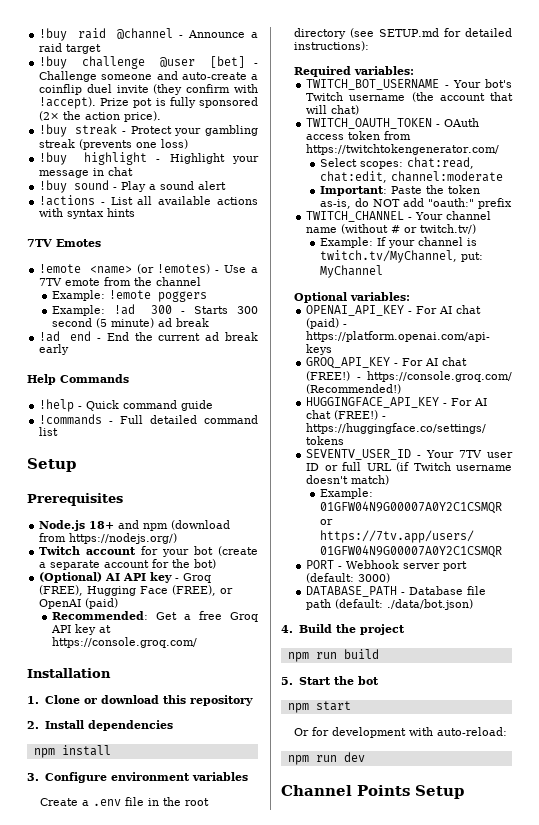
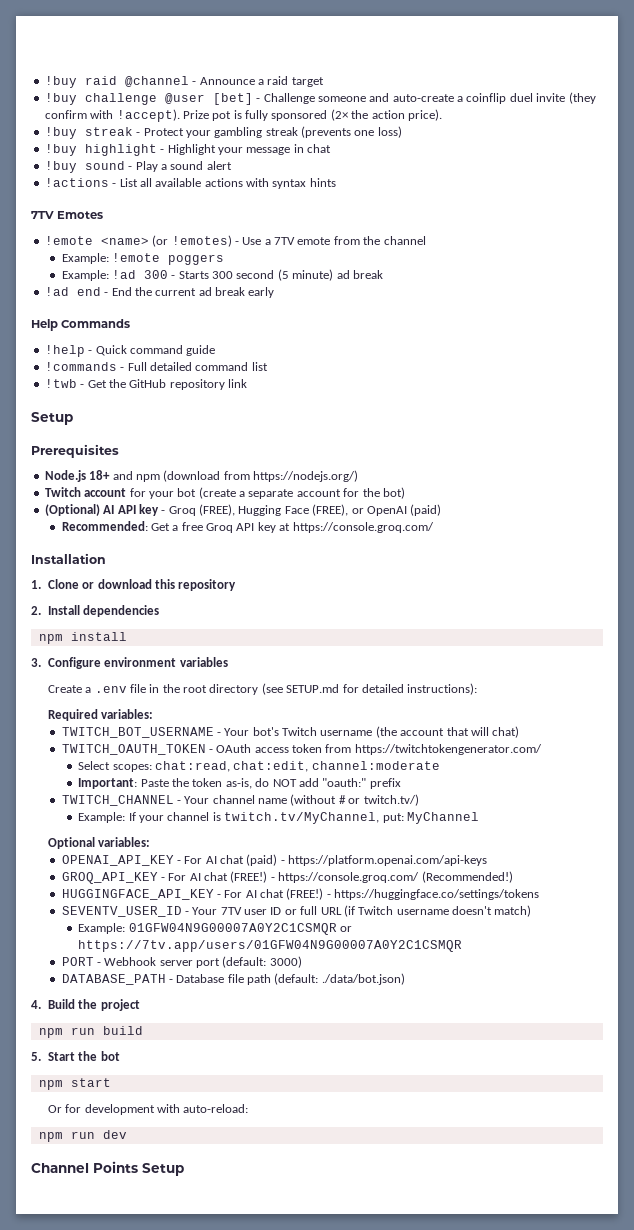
+ !twb - Get the GitHub repository link

